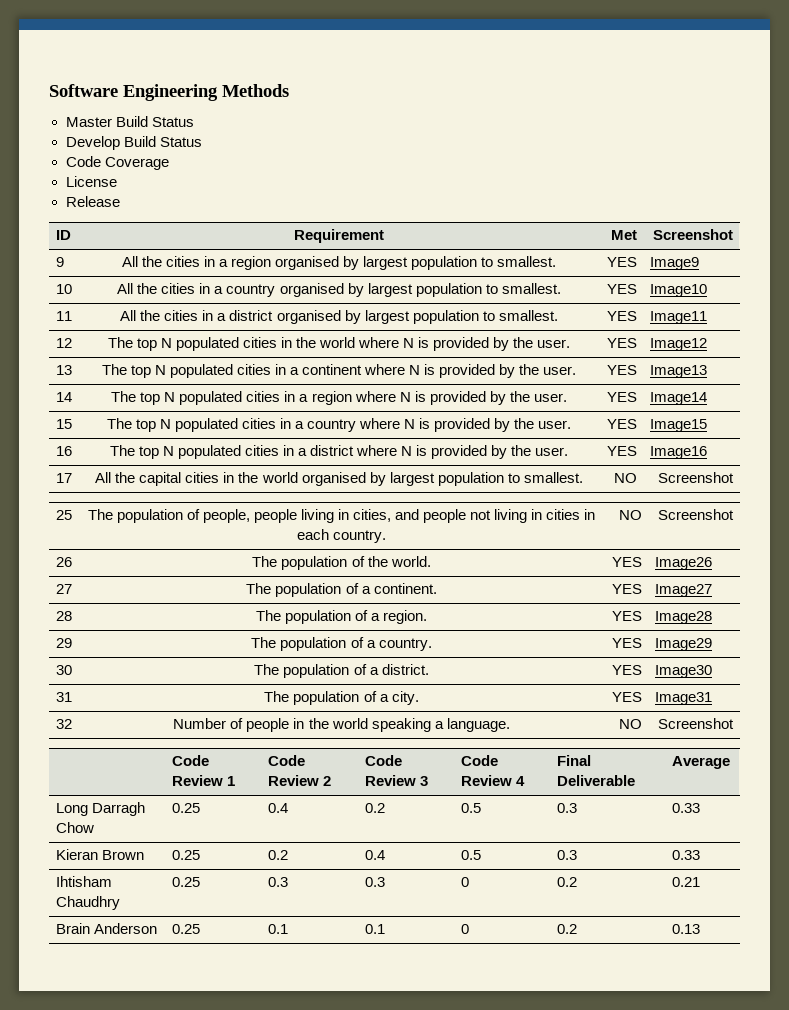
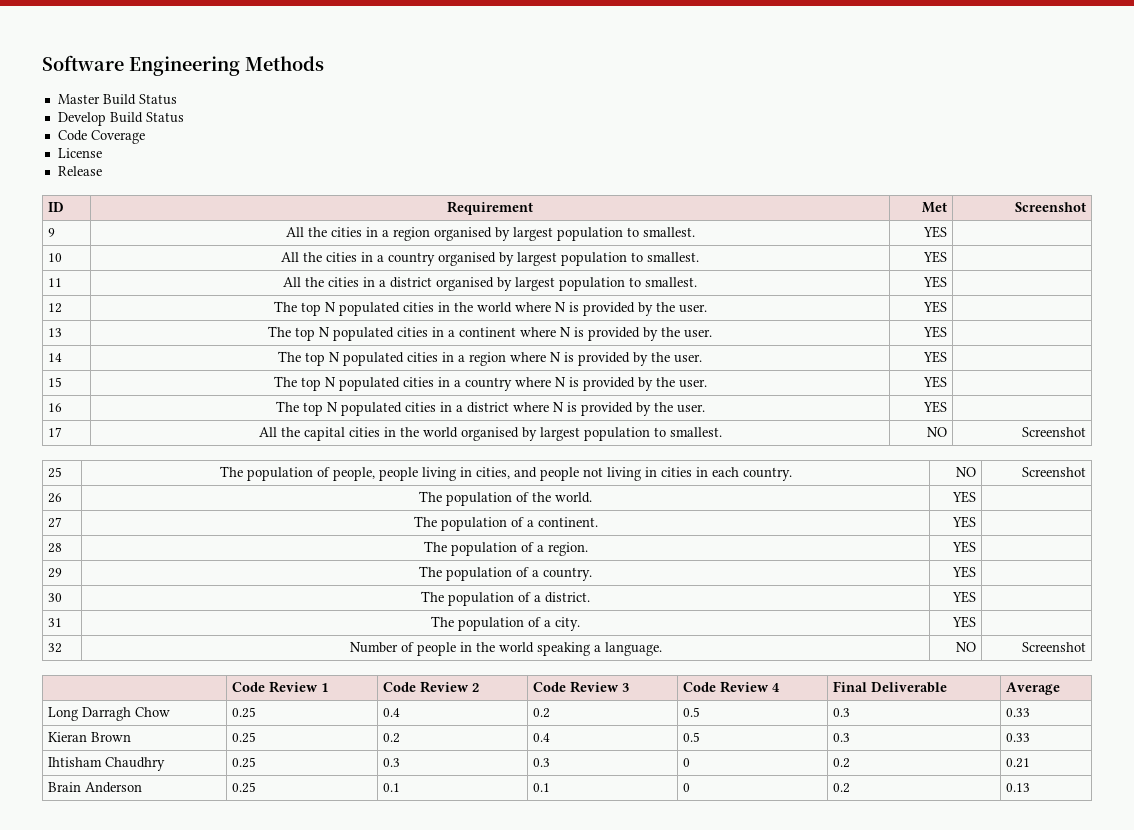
- 9 | All the cities in a region organised by largest population to smallest. | YES | Image9
+ 9 | All the cities in a region organised by largest population to smallest. | YES |
- 10 | All the cities in a country organised by largest population to smallest. | YES | Image10
+ 10 | All the cities in a country organised by largest population to smallest. | YES |
- 11 | All the cities in a district organised by largest population to smallest. | YES | Image11
+ 11 | All the cities in a district organised by largest population to smallest. | YES |
- 12 | The top N populated cities in the world where N is provided by the user. | YES | Image12
+ 12 | The top N populated cities in the world where N is provided by the user. | YES |
- 13 | The top N populated cities in a continent where N is provided by the user. | YES | Image13
+ 13 | The top N populated cities in a continent where N is provided by the user. | YES |
- 14 | The top N populated cities in a region where N is provided by the user. | YES | Image14
+ 14 | The top N populated cities in a region where N is provided by the user. | YES |
- 15 | The top N populated cities in a country where N is provided by the user. | YES | Image15
+ 15 | The top N populated cities in a country where N is provided by the user. | YES |
- 16 | The top N populated cities in a district where N is provided by the user. | YES | Image16
+ 16 | The top N populated cities in a district where N is provided by the user. | YES |
- 26 | The population of the world. | YES | Image26
+ 26 | The population of the world. | YES |
- 27 | The population of a continent. | YES | Image27
+ 27 | The population of a continent. | YES |
- 28 | The population of a region. | YES | Image28
+ 28 | The population of a region. | YES |
- 29 | The population of a country. | YES | Image29
+ 29 | The population of a country. | YES |
- 30 | The population of a district. | YES | Image30
+ 30 | The population of a district. | YES |
- 31 | The population of a city. | YES | Image31
+ 31 | The population of a city. | YES |

